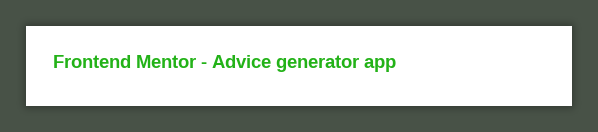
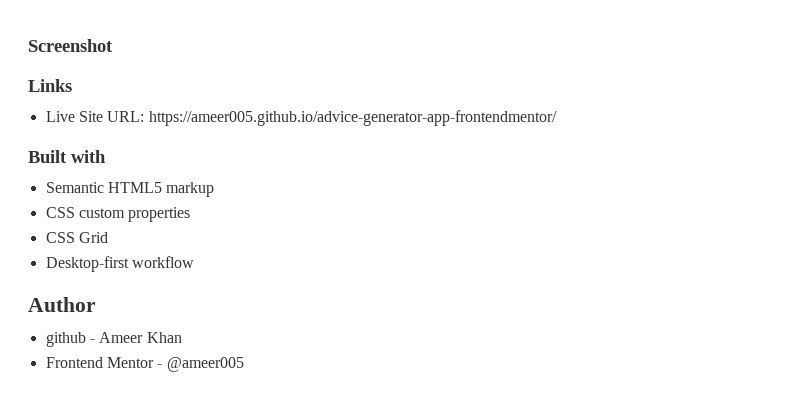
- Frontend Mentor - Advice generator app
+ Screenshot
+ Links
+ Live Site URL: https://ameer005.github.io/advice-generator-app-frontendmentor/
+ Built with
+ Semantic HTML5 markup
+ CSS custom properties
+ CSS Grid
+ Desktop-first workflow
+ Author
+ github - Ameer Khan
+ Frontend Mentor - @ameer005

